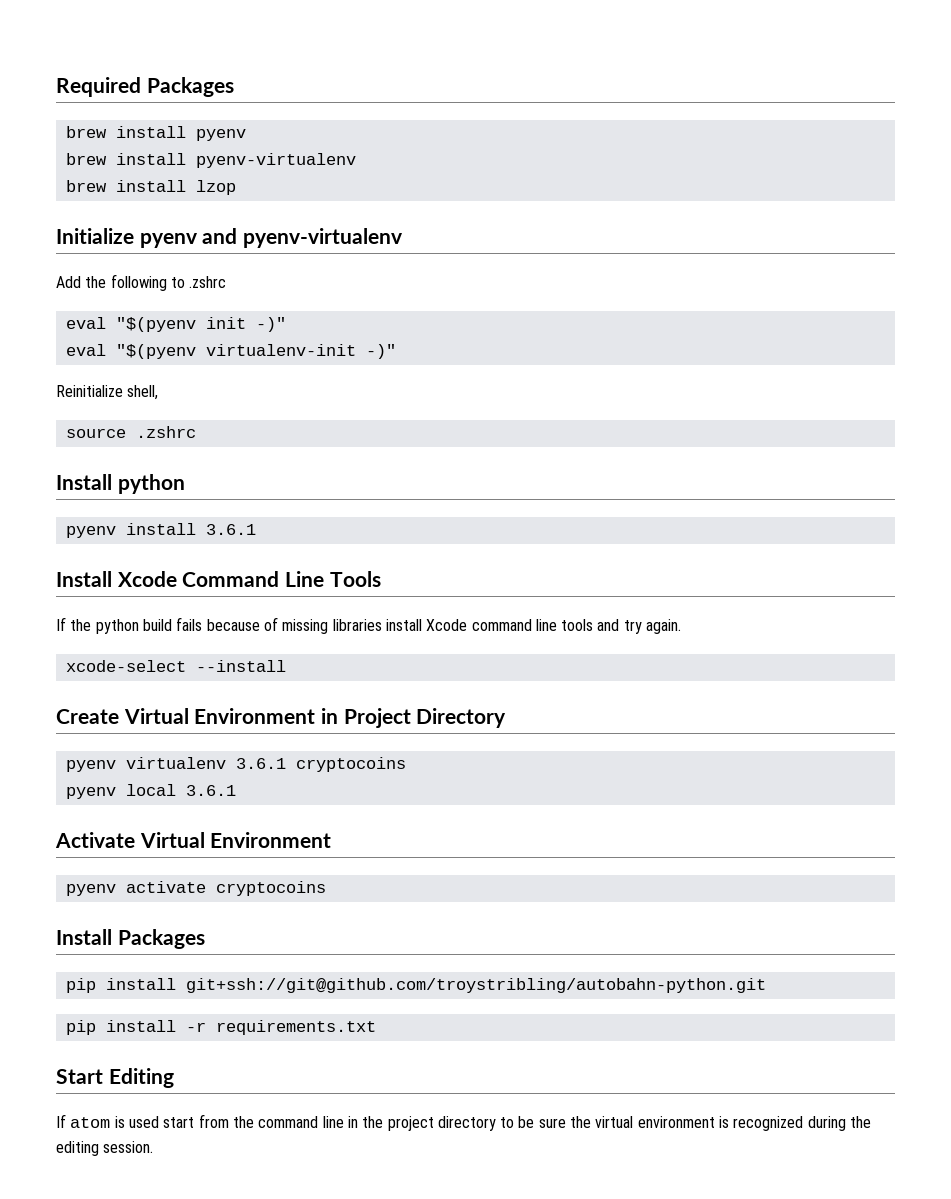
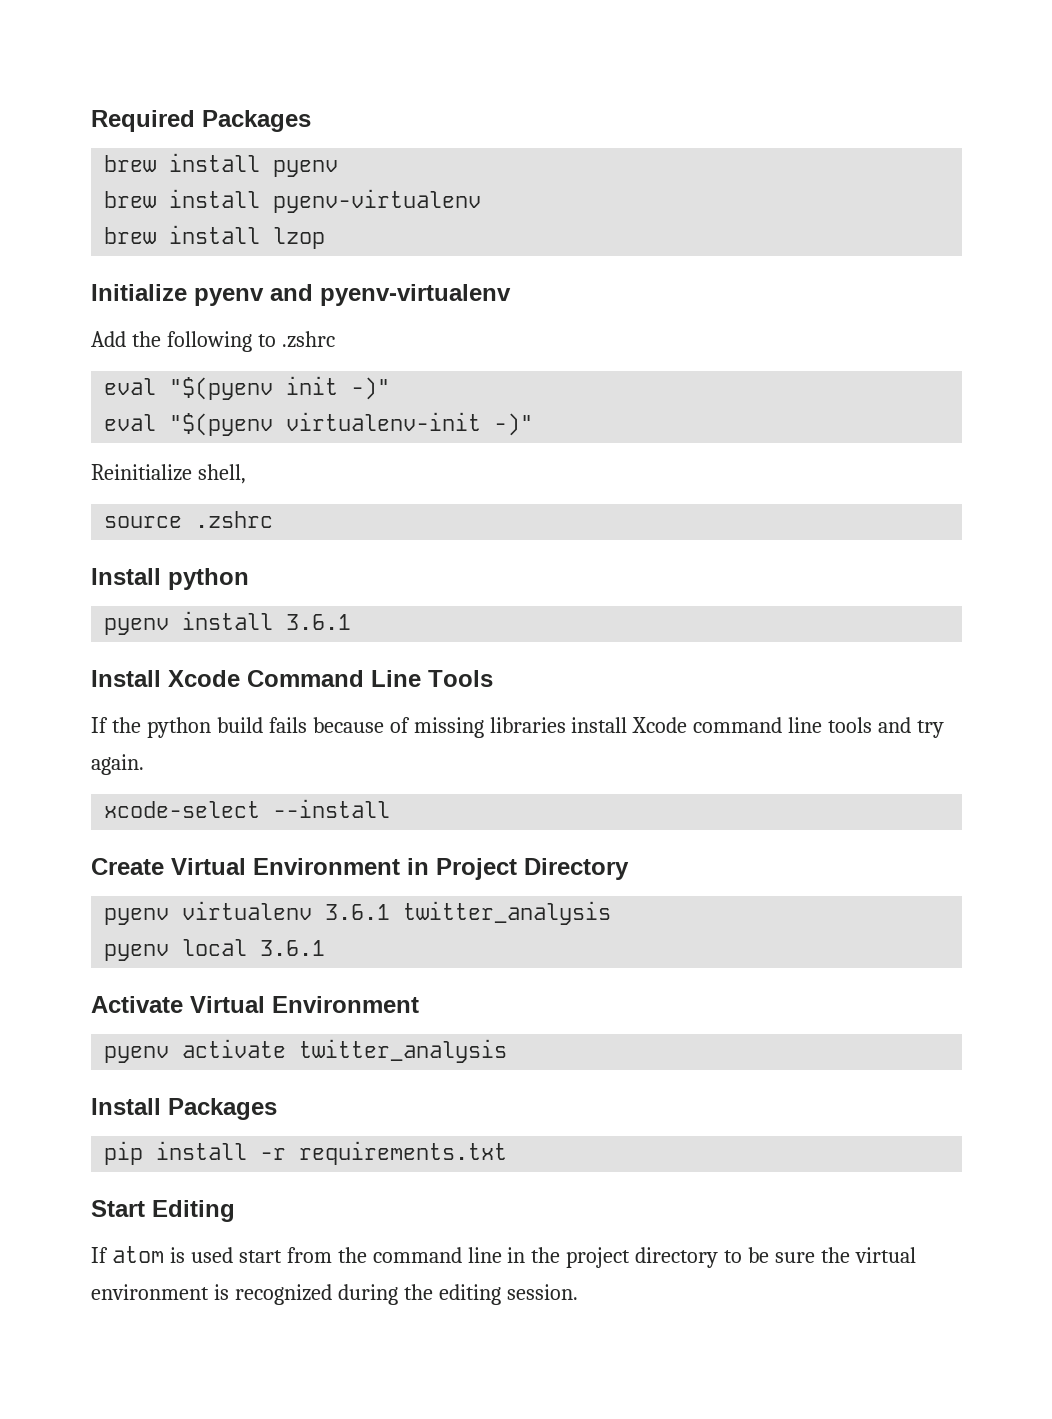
- pyenv virtualenv 3.6.1 cryptocoins
+ pyenv virtualenv 3.6.1 twitter_analysis
- pyenv activate cryptocoins
+ pyenv activate twitter_analysis
- pip install git+ssh://git@github.com/troystribling/autobahn-python.git

